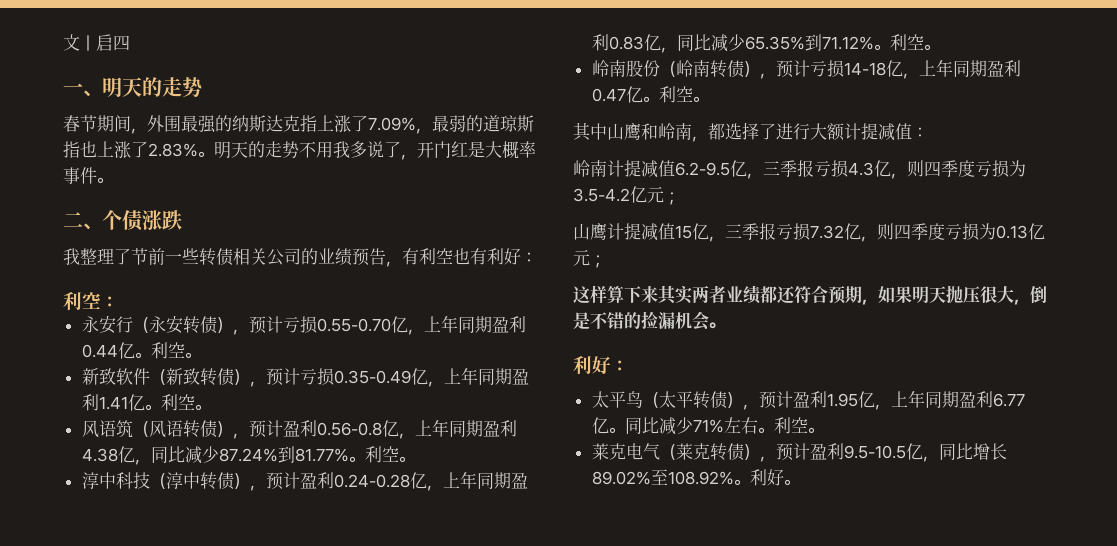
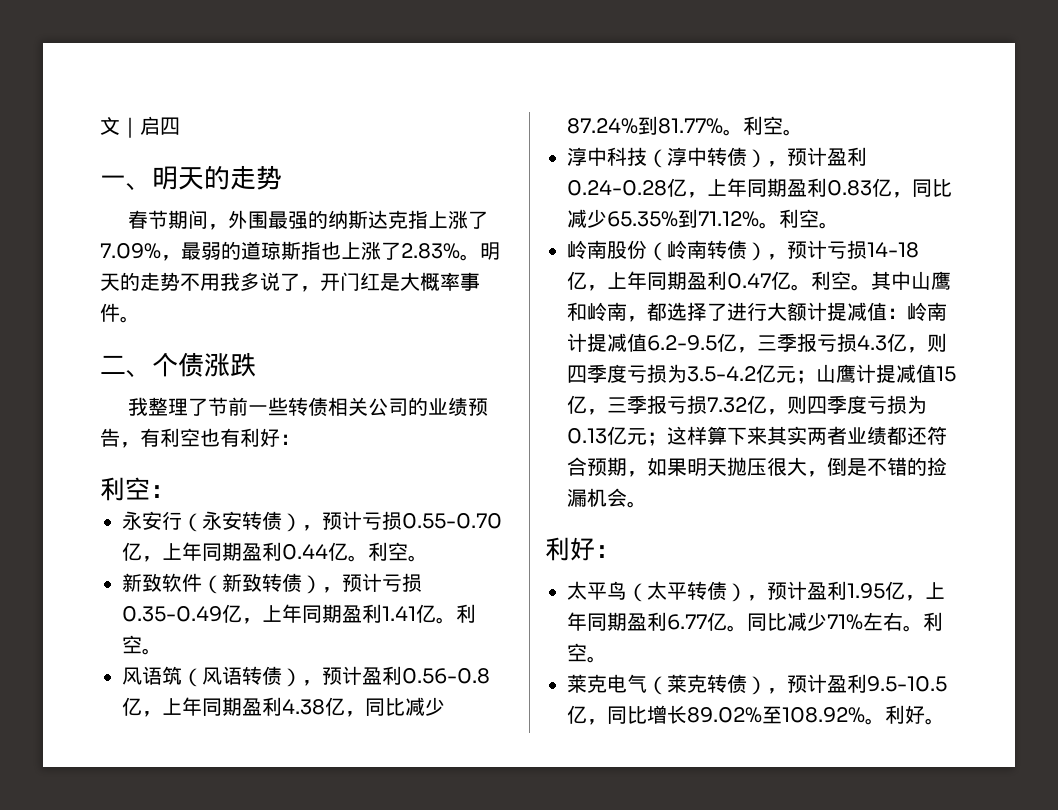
- 岭南股份（岭南转债），预计亏损14-18亿，上年同期盈利0.47亿。利空。
- 其中山鹰和岭南，都选择了进行大额计提减值：
- 岭南计提减值6.2-9.5亿，三季报亏损4.3亿，则四季度亏损为3.5-4.2亿元；
- 山鹰计提减值15亿，三季报亏损7.32亿，则四季度亏损为0.13亿元；
- 这样算下来其实两者业绩都还符合预期，如果明天抛压很大，倒是不错的捡漏机会。
+ 岭南股份（岭南转债），预计亏损14-18亿，上年同期盈利0.47亿。利空。其中山鹰和岭南，都选择了进行大额计提减值：岭南计提减值6.2-9.5亿，三季报亏损4.3亿，则四季度亏损为3.5-4.2亿元；山鹰计提减值15亿，三季报亏损7.32亿，则四季度亏损为0.13亿元；这样算下来其实两者业绩都还符合预期，如果明天抛压很大，倒是不错的捡漏机会。

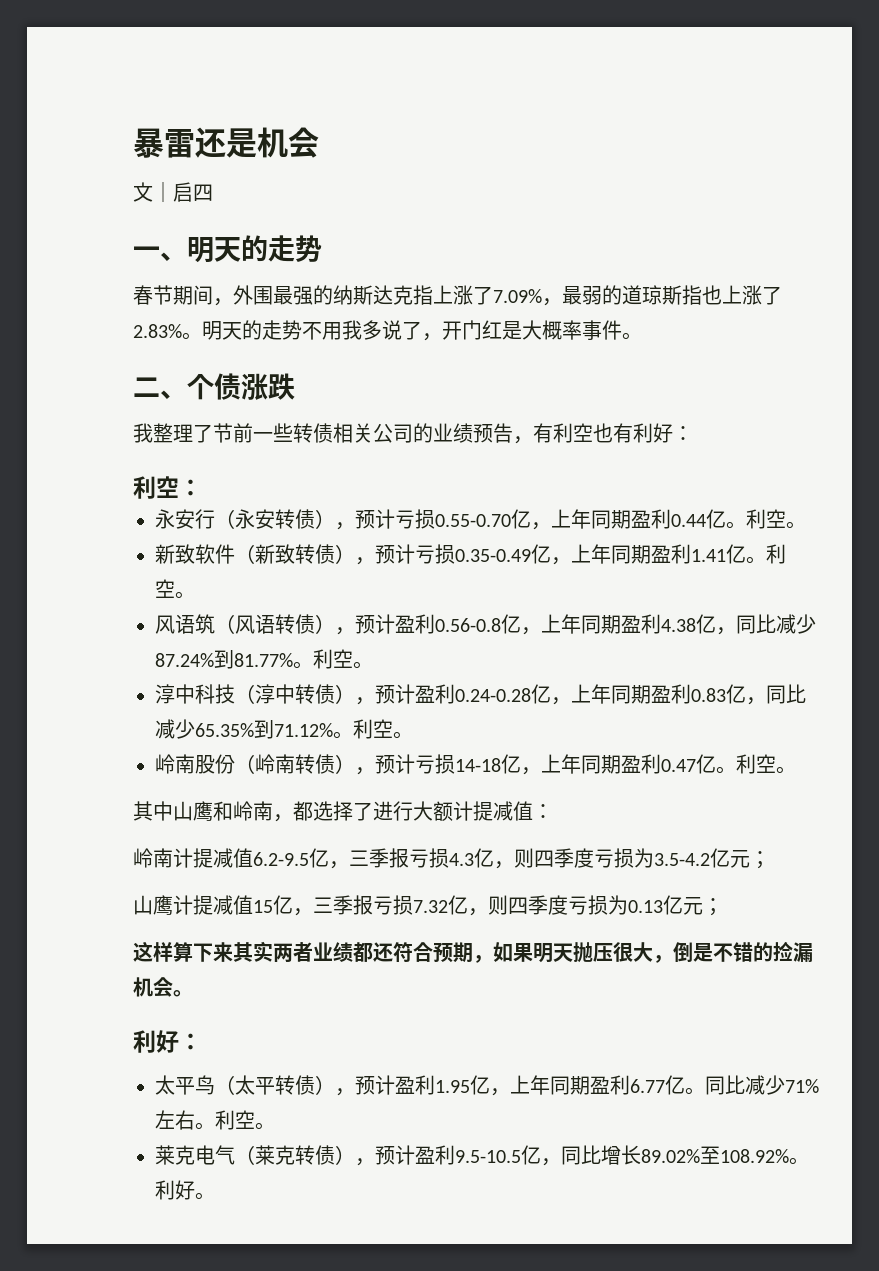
+ 暴雷还是机会
- 岭南股份（岭南转债），预计亏损14-18亿，上年同期盈利0.47亿。利空。其中山鹰和岭南，都选择了进行大额计提减值：岭南计提减值6.2-9.5亿，三季报亏损4.3亿，则四季度亏损为3.5-4.2亿元；山鹰计提减值15亿，三季报亏损7.32亿，则四季度亏损为0.13亿元；这样算下来其实两者业绩都还符合预期，如果明天抛压很大，倒是不错的捡漏机会。
+ 岭南股份（岭南转债），预计亏损14-18亿，上年同期盈利0.47亿。利空。
+ 其中山鹰和岭南，都选择了进行大额计提减值：
+ 岭南计提减值6.2-9.5亿，三季报亏损4.3亿，则四季度亏损为3.5-4.2亿元；
+ 山鹰计提减值15亿，三季报亏损7.32亿，则四季度亏损为0.13亿元；
+ 这样算下来其实两者业绩都还符合预期，如果明天抛压很大，倒是不错的捡漏机会。

